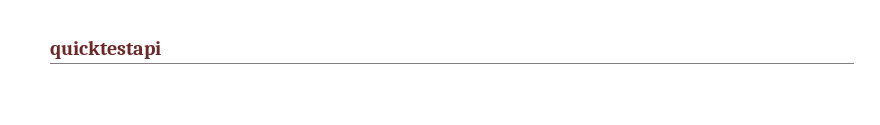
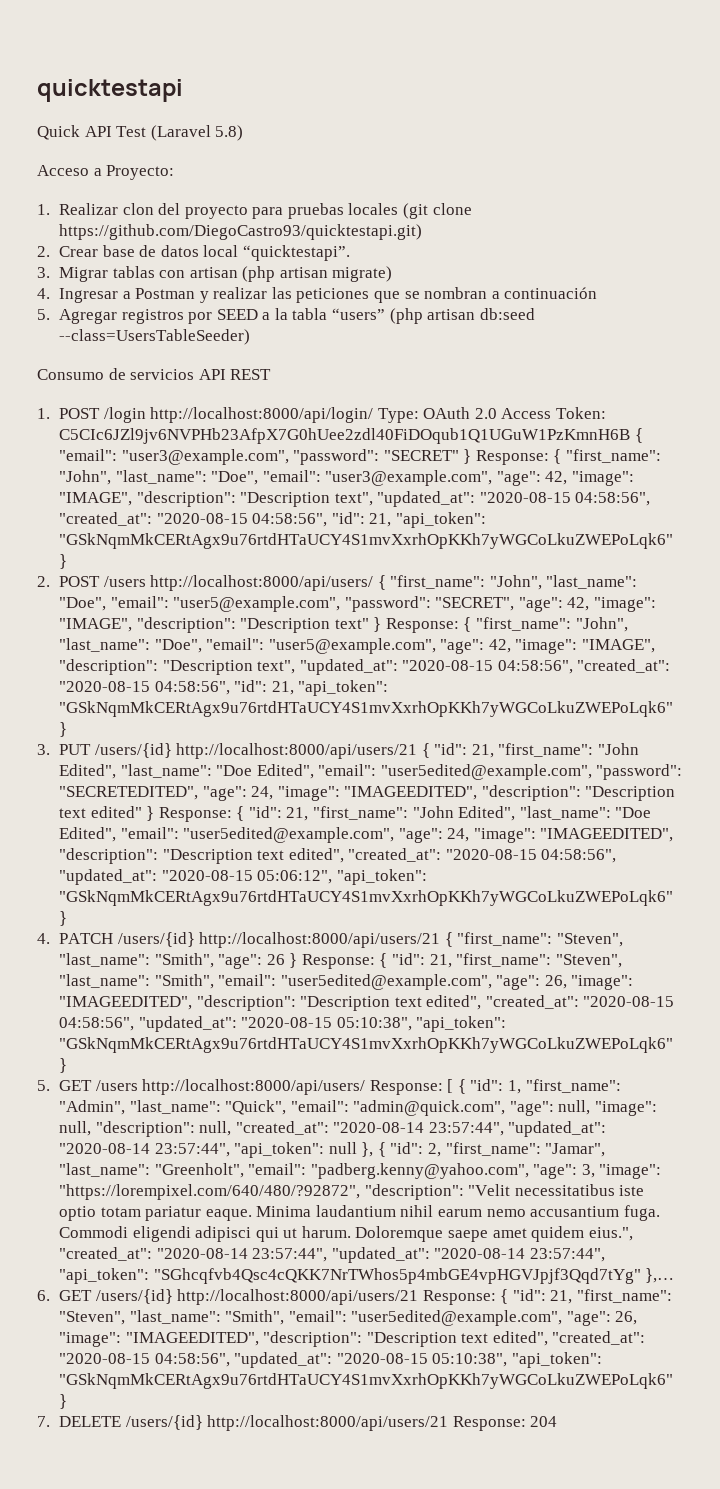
+ Quick API Test (Laravel 5.8)
+ Acceso a Proyecto:
+ 1. Realizar clon del proyecto para pruebas locales (git clone https://github.com/DiegoCastro93/quicktestapi.git)
+ 2. Crear base de datos local “quicktestapi”.
+ 3. Migrar tablas con artisan (php artisan migrate)
+ 4. Ingresar a Postman y realizar las peticiones que se nombran a continuación
+ 5. Agregar registros por SEED a la tabla “users” (php artisan db:seed --class=UsersTableSeeder)
+ Consumo de servicios API REST
+ 1. POST /login http://localhost:8000/api/login/ Type: OAuth 2.0 Access Token: C5CIc6JZl9jv6NVPHb23AfpX7G0hUee2zdl40FiDOqub1Q1UGuW1PzKmnH6B { "email": "user3@example.com", "password": "SECRET" } Response: { "first_name": "John", "last_name": "Doe", "email": "user3@example.com", "age": 42, "image": "IMAGE", "description": "Description text", "updated_at": "2020-08-15 04:58:56", "created_at": "2020-08-15 04:58:56", "id": 21, "api_token": "GSkNqmMkCERtAgx9u76rtdHTaUCY4S1mvXxrhOpKKh7yWGCoLkuZWEPoLqk6" }
+ 2. POST /users http://localhost:8000/api/users/ { "first_name": "John", "last_name": "Doe", "email": "user5@example.com", "password": "SECRET", "age": 42, "image": "IMAGE", "description": "Description text" } Response: { "first_name": "John", "last_name": "Doe", "email": "user5@example.com", "age": 42, "image": "IMAGE", "description": "Description text", "updated_at": "2020-08-15 04:58:56", "created_at": "2020-08-15 04:58:56", "id": 21, "api_token": "GSkNqmMkCERtAgx9u76rtdHTaUCY4S1mvXxrhOpKKh7yWGCoLkuZWEPoLqk6" }
+ 3. PUT /users/{id} http://localhost:8000/api/users/21 { "id": 21, "first_name": "John Edited", "last_name": "Doe Edited", "email": "user5edited@example.com", "password": "SECRETEDITED", "age": 24, "image": "IMAGEEDITED", "description": "Description text edited" } Response: { "id": 21, "first_name": "John Edited", "last_name": "Doe Edited", "email": "user5edited@example.com", "age": 24, "image": "IMAGEEDITED", "description": "Description text edited", "created_at": "2020-08-15 04:58:56", "updated_at": "2020-08-15 05:06:12", "api_token": "GSkNqmMkCERtAgx9u76rtdHTaUCY4S1mvXxrhOpKKh7yWGCoLkuZWEPoLqk6" }
+ 4. PATCH /users/{id} http://localhost:8000/api/users/21 { "first_name": "Steven", "last_name": "Smith", "age": 26 } Response: { "id": 21, "first_name": "Steven", "last_name": "Smith", "email": "user5edited@example.com", "age": 26, "image": "IMAGEEDITED", "description": "Description text edited", "created_at": "2020-08-15 04:58:56", "updated_at": "2020-08-15 05:10:38", "api_token": "GSkNqmMkCERtAgx9u76rtdHTaUCY4S1mvXxrhOpKKh7yWGCoLkuZWEPoLqk6" }
+ 5. GET /users http://localhost:8000/api/users/ Response: [ { "id": 1, "first_name": "Admin", "last_name": "Quick", "email": "admin@quick.com", "age": null, "image": null, "description": null, "created_at": "2020-08-14 23:57:44", "updated_at": "2020-08-14 23:57:44", "api_token": null }, { "id": 2, "first_name": "Jamar", "last_name": "Greenholt", "email": "padberg.kenny@yahoo.com", "age": 3, "image": "https://lorempixel.com/640/480/?92872", "description": "Velit necessitatibus iste optio totam pariatur eaque. Minima laudantium nihil earum nemo accusantium fuga. Commodi eligendi adipisci qui ut harum. Doloremque saepe amet quidem eius.", "created_at": "2020-08-14 23:57:44", "updated_at": "2020-08-14 23:57:44", "api_token": "SGhcqfvb4Qsc4cQKK7NrTWhos5p4mbGE4vpHGVJpjf3Qqd7tYg" },…
+ 6. GET /users/{id} http://localhost:8000/api/users/21 Response: { "id": 21, "first_name": "Steven", "last_name": "Smith", "email": "user5edited@example.com", "age": 26, "image": "IMAGEEDITED", "description": "Description text edited", "created_at": "2020-08-15 04:58:56", "updated_at": "2020-08-15 05:10:38", "api_token": "GSkNqmMkCERtAgx9u76rtdHTaUCY4S1mvXxrhOpKKh7yWGCoLkuZWEPoLqk6" }
+ 7. DELETE /users/{id} http://localhost:8000/api/users/21 Response: 204

